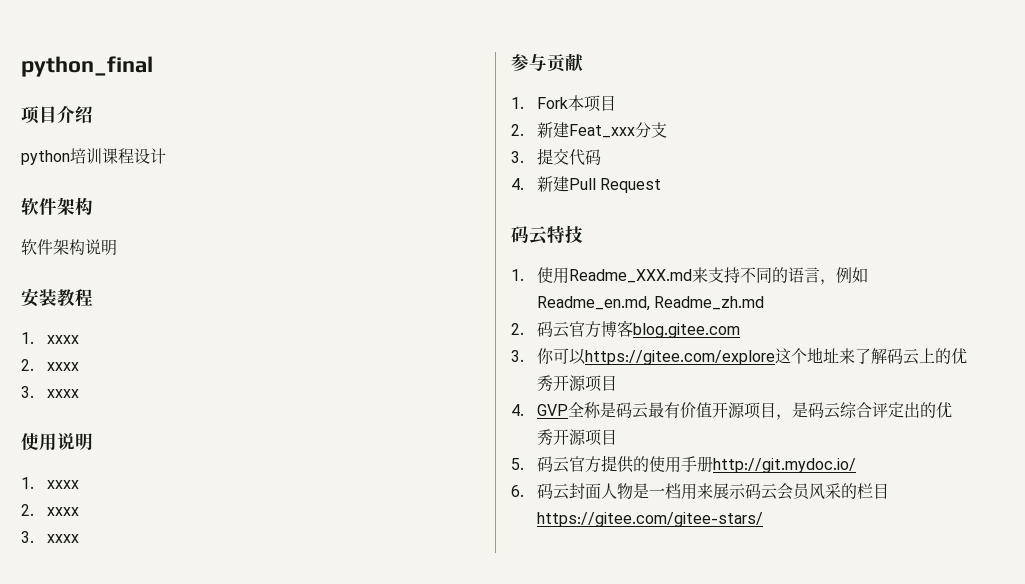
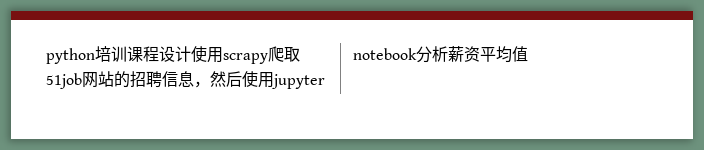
- python_final
- 项目介绍
- python培训课程设计
- 软件架构
- 软件架构说明
- 安装教程
- 1. xxxx
- 2. xxxx
- 3. xxxx
- 使用说明
- 1. xxxx
- 2. xxxx
- 3. xxxx
- 参与贡献
- 1. Fork本项目
- 2.新建Feat_xxx分支
- 3.提交代码
- 4.新建Pull Request
- 码云特技
- 1.使用Readme_XXX.md来支持不同的语言，例如Readme_en.md, Readme_zh.md
- 2.码云官方博客blog.gitee.com
- 3.你可以https://gitee.com/explore这个地址来了解码云上的优秀开源项目
- 4. GVP全称是码云最有价值开源项目，是码云综合评定出的优秀开源项目
- 5.码云官方提供的使用手册http://git.mydoc.io/
- 6.码云封面人物是一档用来展示码云会员风采的栏目https://gitee.com/gitee-stars/
+ python培训课程设计使用scrapy爬取51job网站的招聘信息，然后使用jupyter notebook分析薪资平均值

